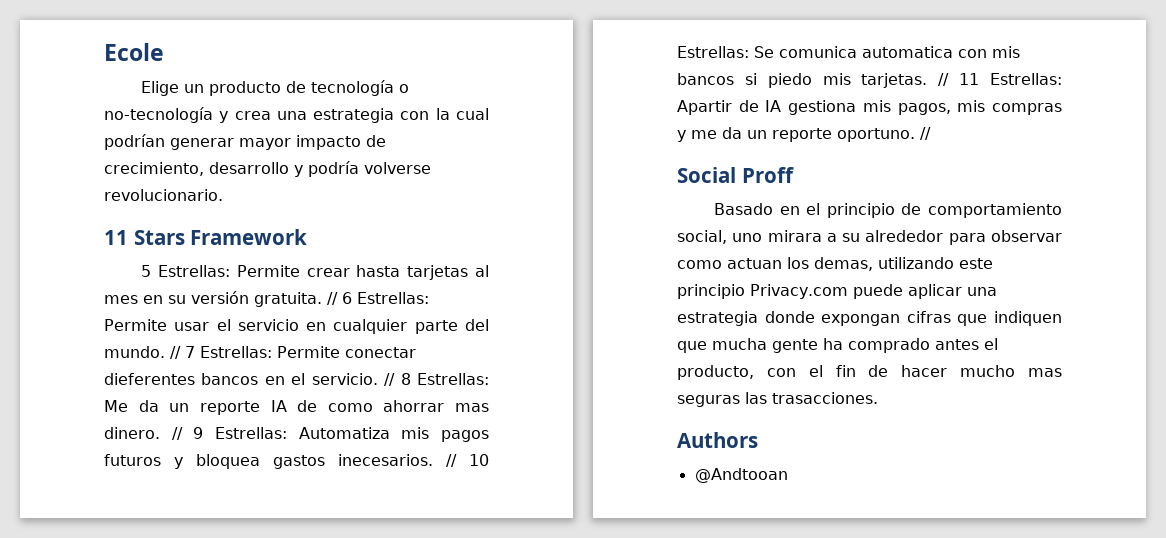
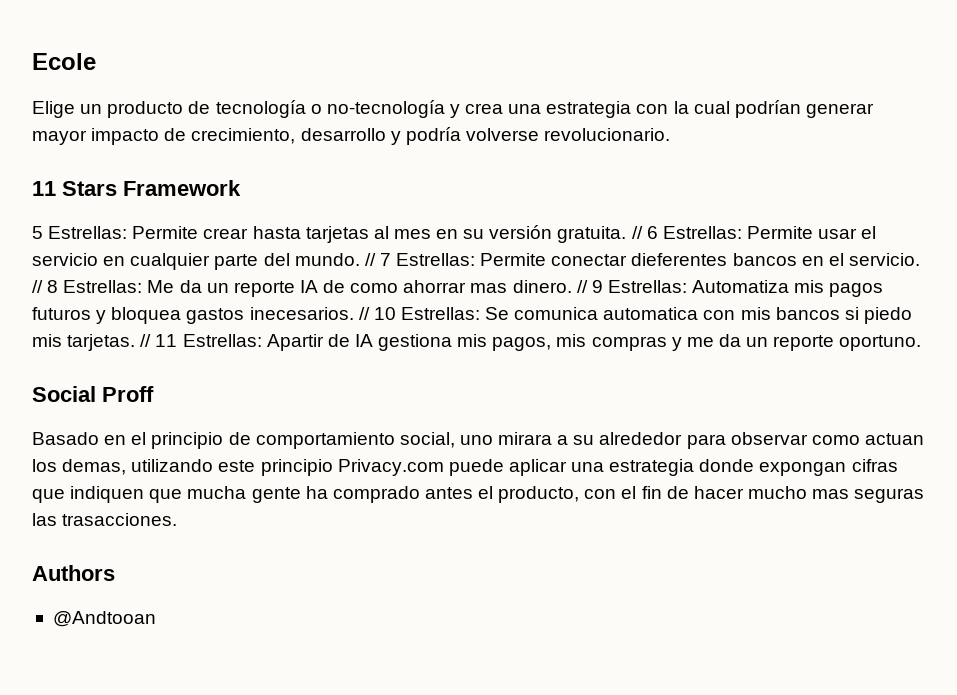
- // 11 Estrellas: Apartir de IA gestiona mis pagos, mis compras y me da un reporte oportuno. //
+ // 11 Estrellas: Apartir de IA gestiona mis pagos, mis compras y me da un reporte oportuno.

